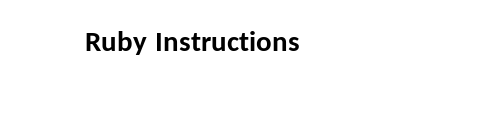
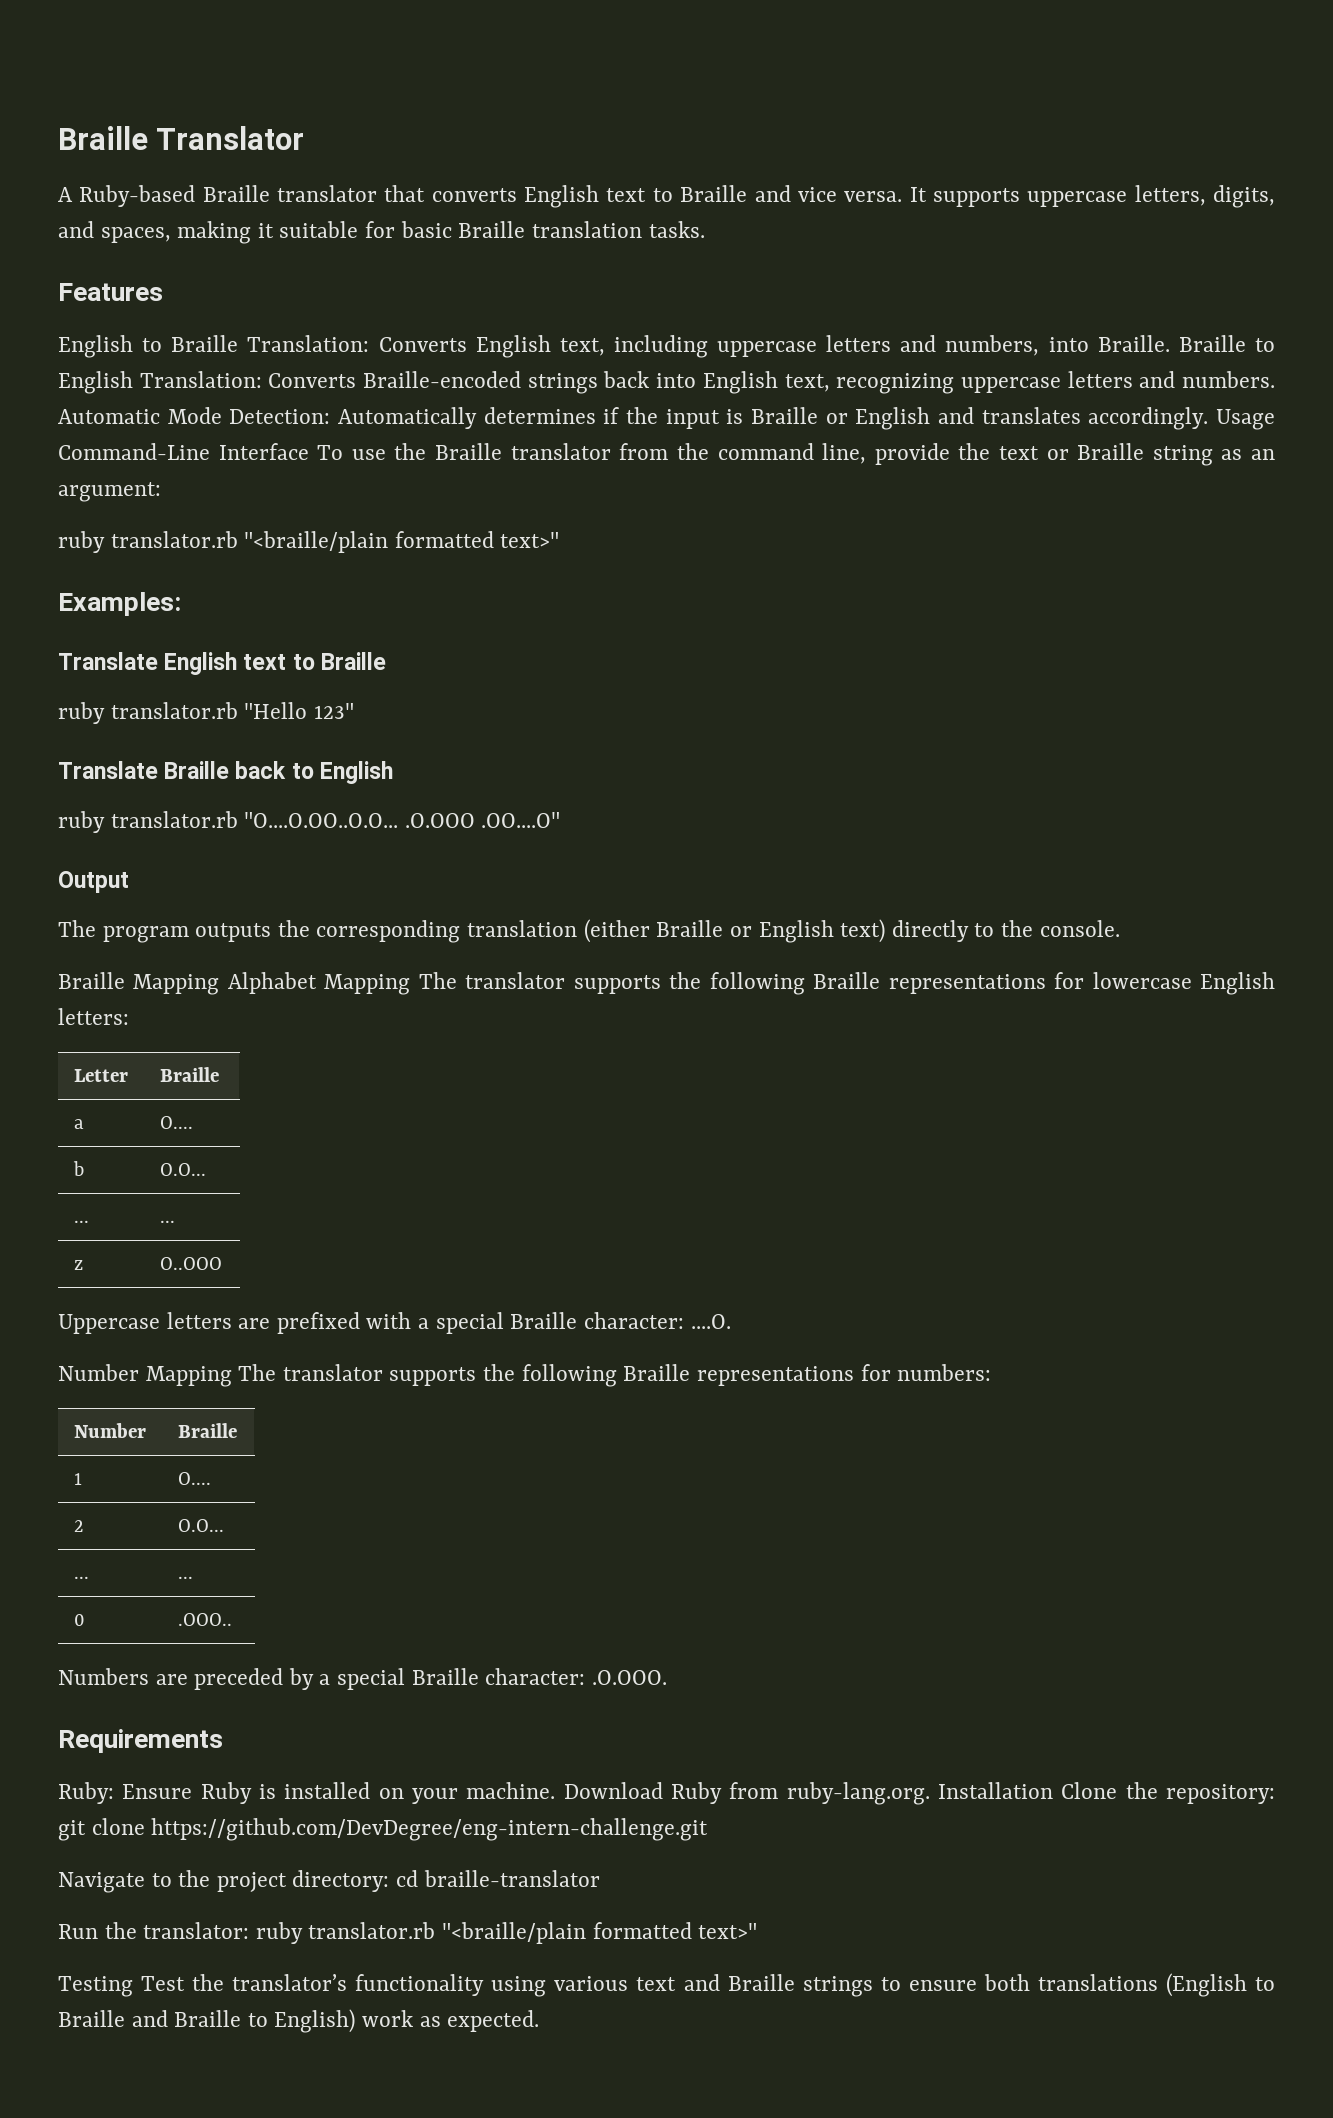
- Ruby Instructions
+ Braille Translator
+ A Ruby-based Braille translator that converts English text to Braille and vice versa. It supports uppercase letters, digits, and spaces, making it suitable for basic Braille translation tasks.
+ Features
+ English to Braille Translation: Converts English text, including uppercase letters and numbers, into Braille. Braille to English Translation: Converts Braille-encoded strings back into English text, recognizing uppercase letters and numbers. Automatic Mode Detection: Automatically determines if the input is Braille or English and translates accordingly. Usage Command-Line Interface To use the Braille translator from the command line, provide the text or Braille string as an argument:
+ ruby translator.rb "<braille/plain formatted text>"
+ Examples:
+ Translate English text to Braille
+ ruby translator.rb "Hello 123"
+ Translate Braille back to English
+ ruby translator.rb "O....O.OO..O.O... .O.OOO .OO....O"
+ Output
+ The program outputs the corresponding translation (either Braille or English text) directly to the console.
+ Braille Mapping Alphabet Mapping The translator supports the following Braille representations for lowercase English letters:
+ Letter | Braille
+ a | O....
+ b | O.O...
+ ... | ...
+ z | O..OOO
+ Uppercase letters are prefixed with a special Braille character: ....O.
+ Number Mapping The translator supports the following Braille representations for numbers:
+ Number | Braille
+ 1 | O....
+ 2 | O.O...
+ ... | ...
+ 0 | .OOO..
+ Numbers are preceded by a special Braille character: .O.OOO.
+ Requirements
+ Ruby: Ensure Ruby is installed on your machine. Download Ruby from ruby-lang.org. Installation Clone the repository: git clone https://github.com/DevDegree/eng-intern-challenge.git
+ Navigate to the project directory: cd braille-translator
+ Run the translator: ruby translator.rb "<braille/plain formatted text>"
+ Testing Test the translator’s functionality using various text and Braille strings to ensure both translations (English to Braille and Braille to English) work as expected.

